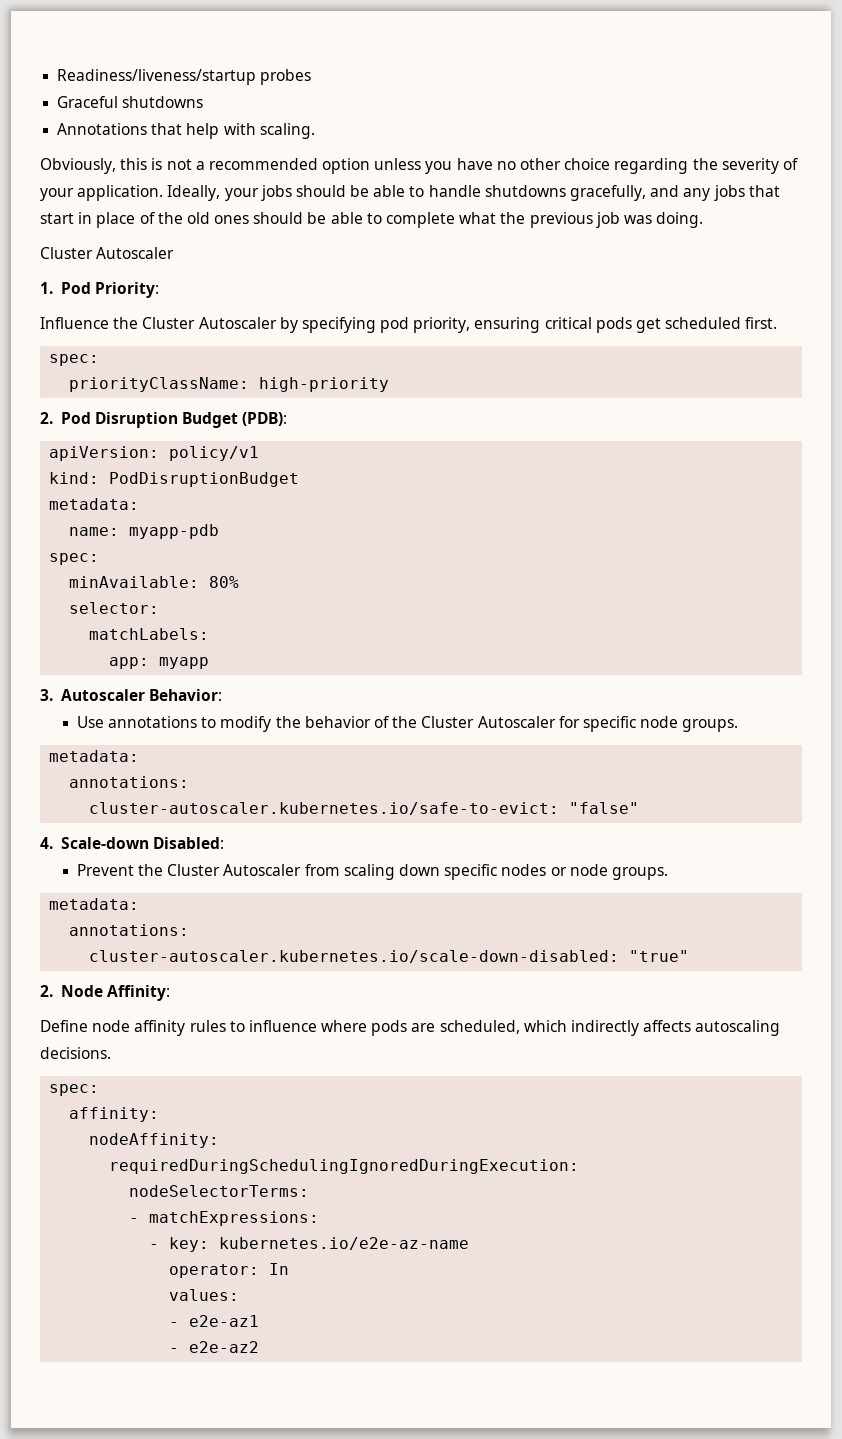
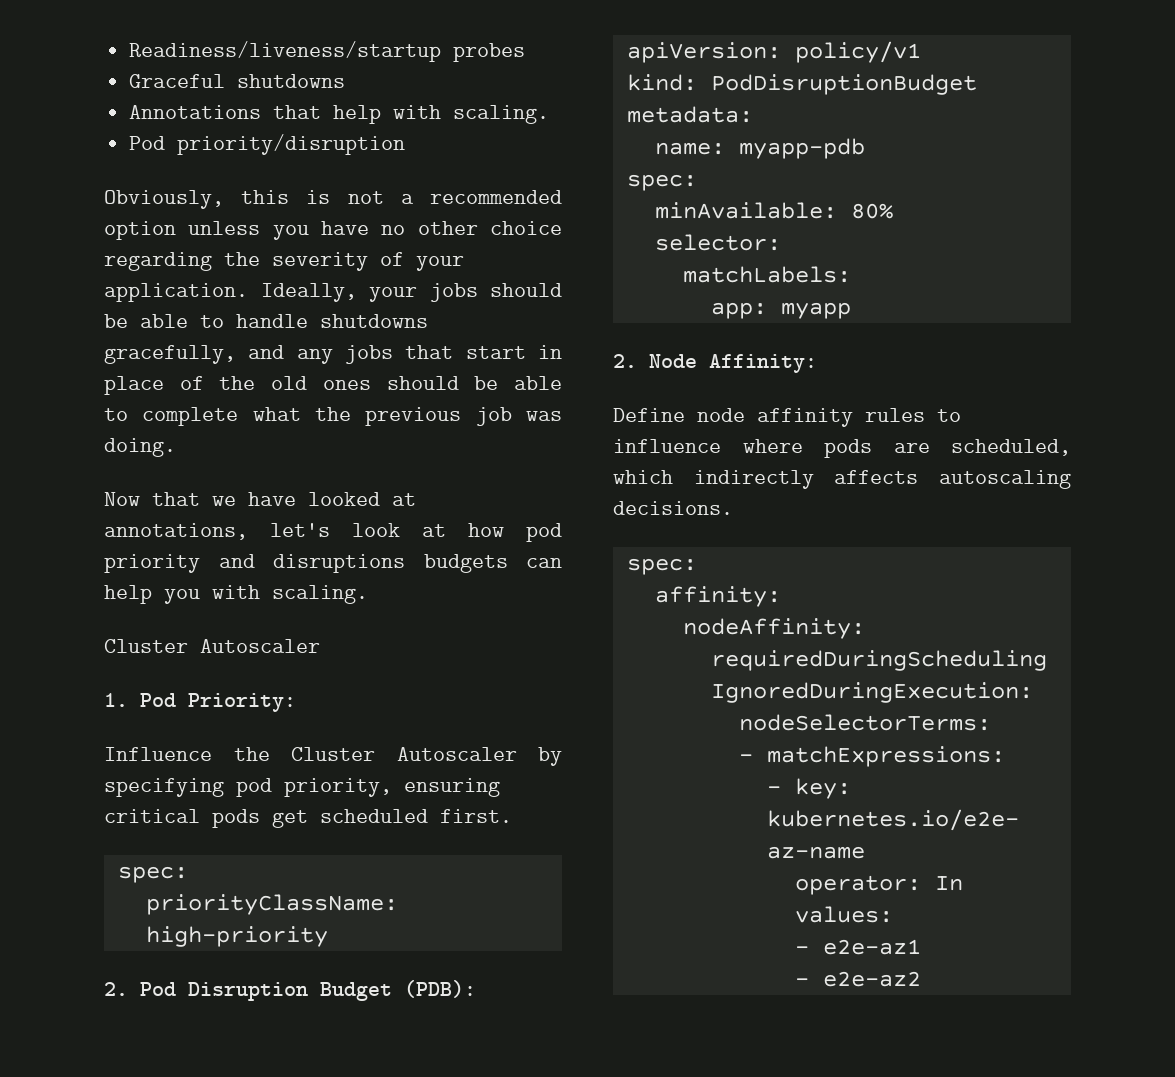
+ Pod priority/disruption
+ Now that we have looked at annotations, let's look at how pod priority and disruptions budgets can help you with scaling.
- 3. Autoscaler Behavior:
- Use annotations to modify the behavior of the Cluster Autoscaler for specific node groups.
- metadata:
- annotations:
- cluster-autoscaler.kubernetes.io/safe-to-evict: "false"
- 4. Scale-down Disabled:
- Prevent the Cluster Autoscaler from scaling down specific nodes or node groups.
- metadata:
- annotations:
- cluster-autoscaler.kubernetes.io/scale-down-disabled: "true"

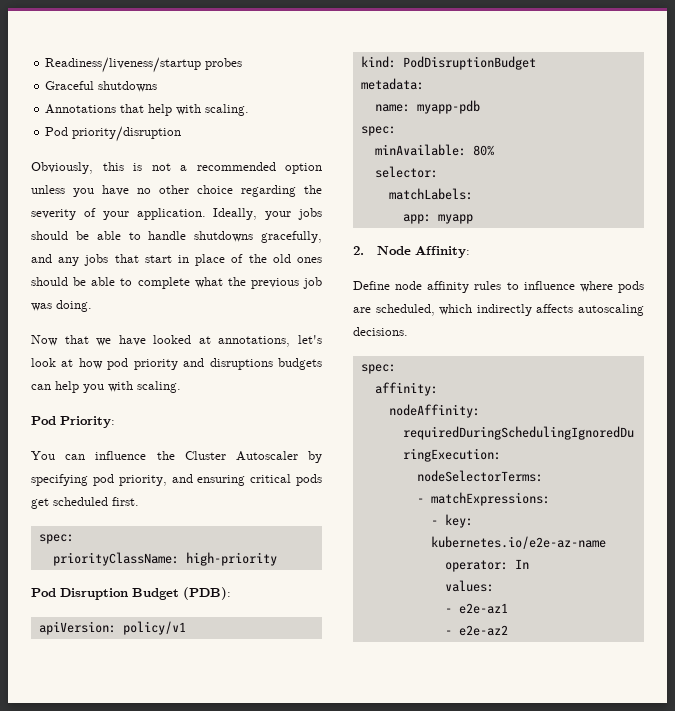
  Now that we have looked at annotations, let's look at how pod priority and disruptions budgets can help you with scaling.
- Cluster Autoscaler
- 1. Pod Priority:
+ Pod Priority:
- Influence the Cluster Autoscaler by specifying pod priority, ensuring critical pods get scheduled first.
+ You can influence the Cluster Autoscaler by specifying pod priority, and ensuring critical pods get scheduled first.
- 2. Pod Disruption Budget (PDB):
+ Pod Disruption Budget (PDB):

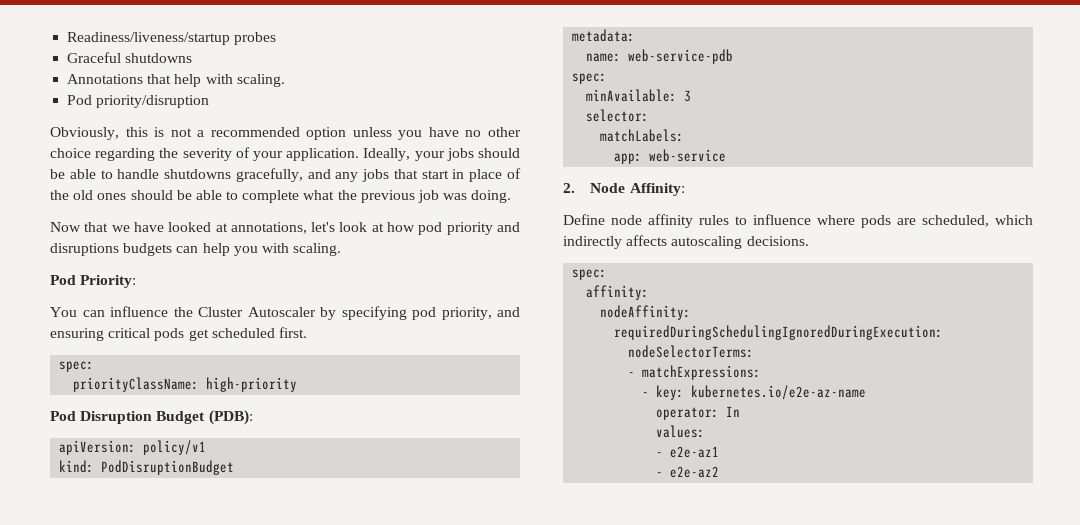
- name: myapp-pdb
+ name: web-service-pdb
- minAvailable: 80%
+ minAvailable: 3
- app: myapp
+ app: web-service

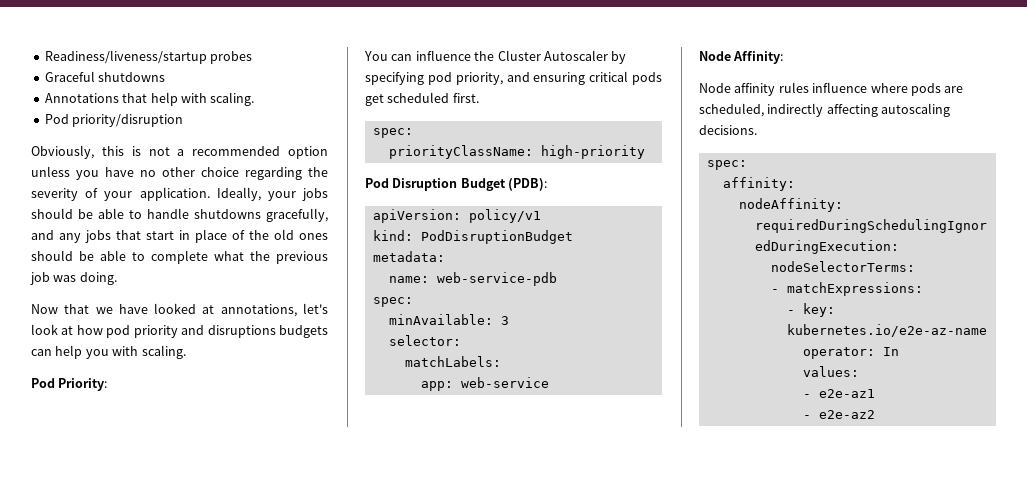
- 2. Node Affinity:
+ Node Affinity:
- Define node affinity rules to influence where pods are scheduled, which indirectly affects autoscaling decisions.
+ Node affinity rules influence where pods are scheduled, indirectly affecting autoscaling decisions.

